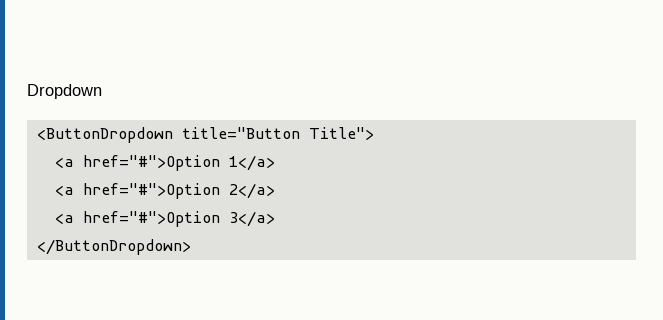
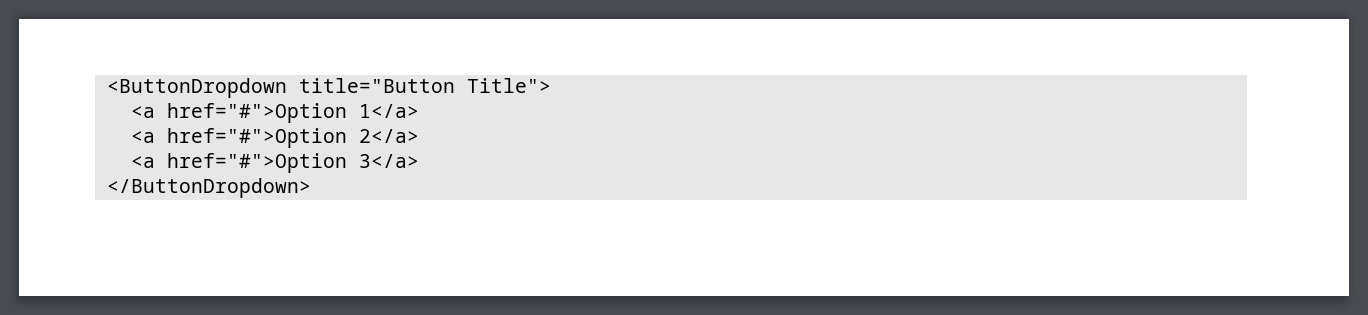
- Dropdown

